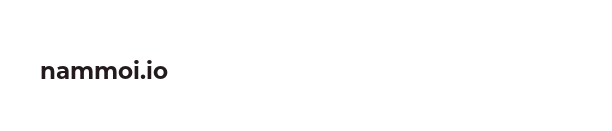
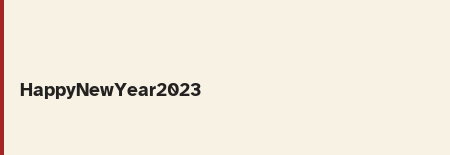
- nammoi.io
+ HappyNewYear2023

